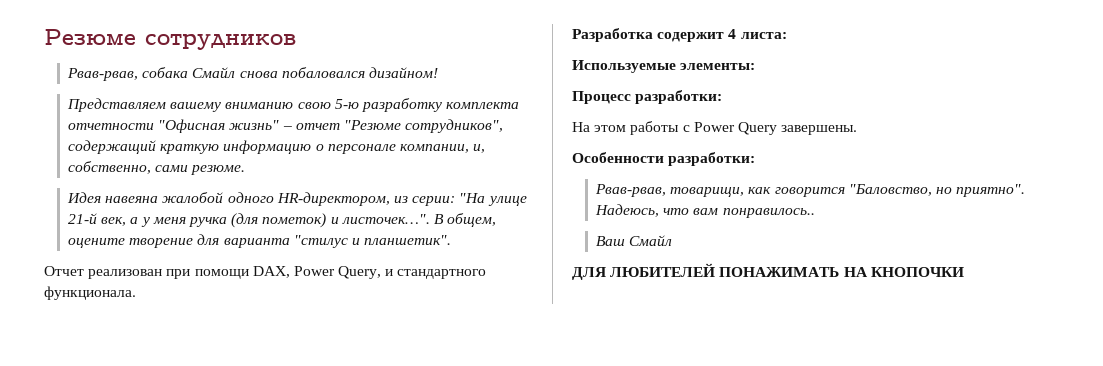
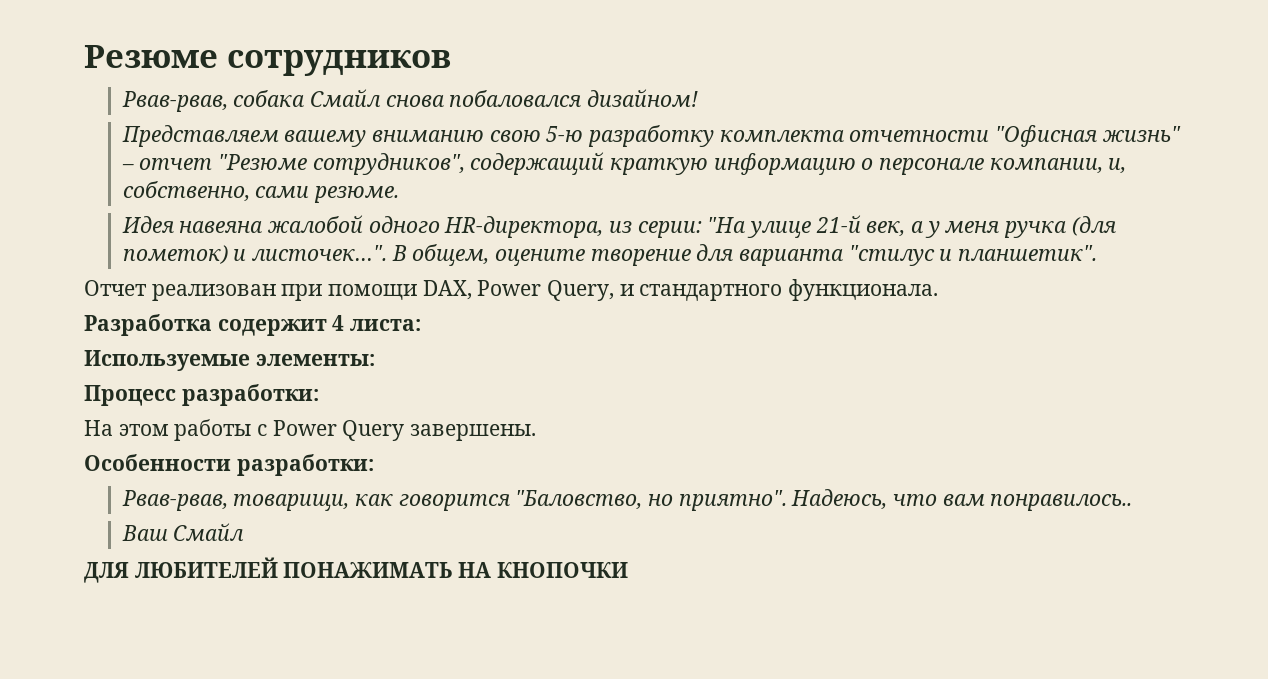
- Идея навеяна жалобой одного HR-директором, из серии: "На улице 21-й век, а у меня ручка (для пометок) и листочек…".
+ Идея навеяна жалобой одного HR-директора, из серии: "На улице 21-й век, а у меня ручка (для пометок) и листочек…".

